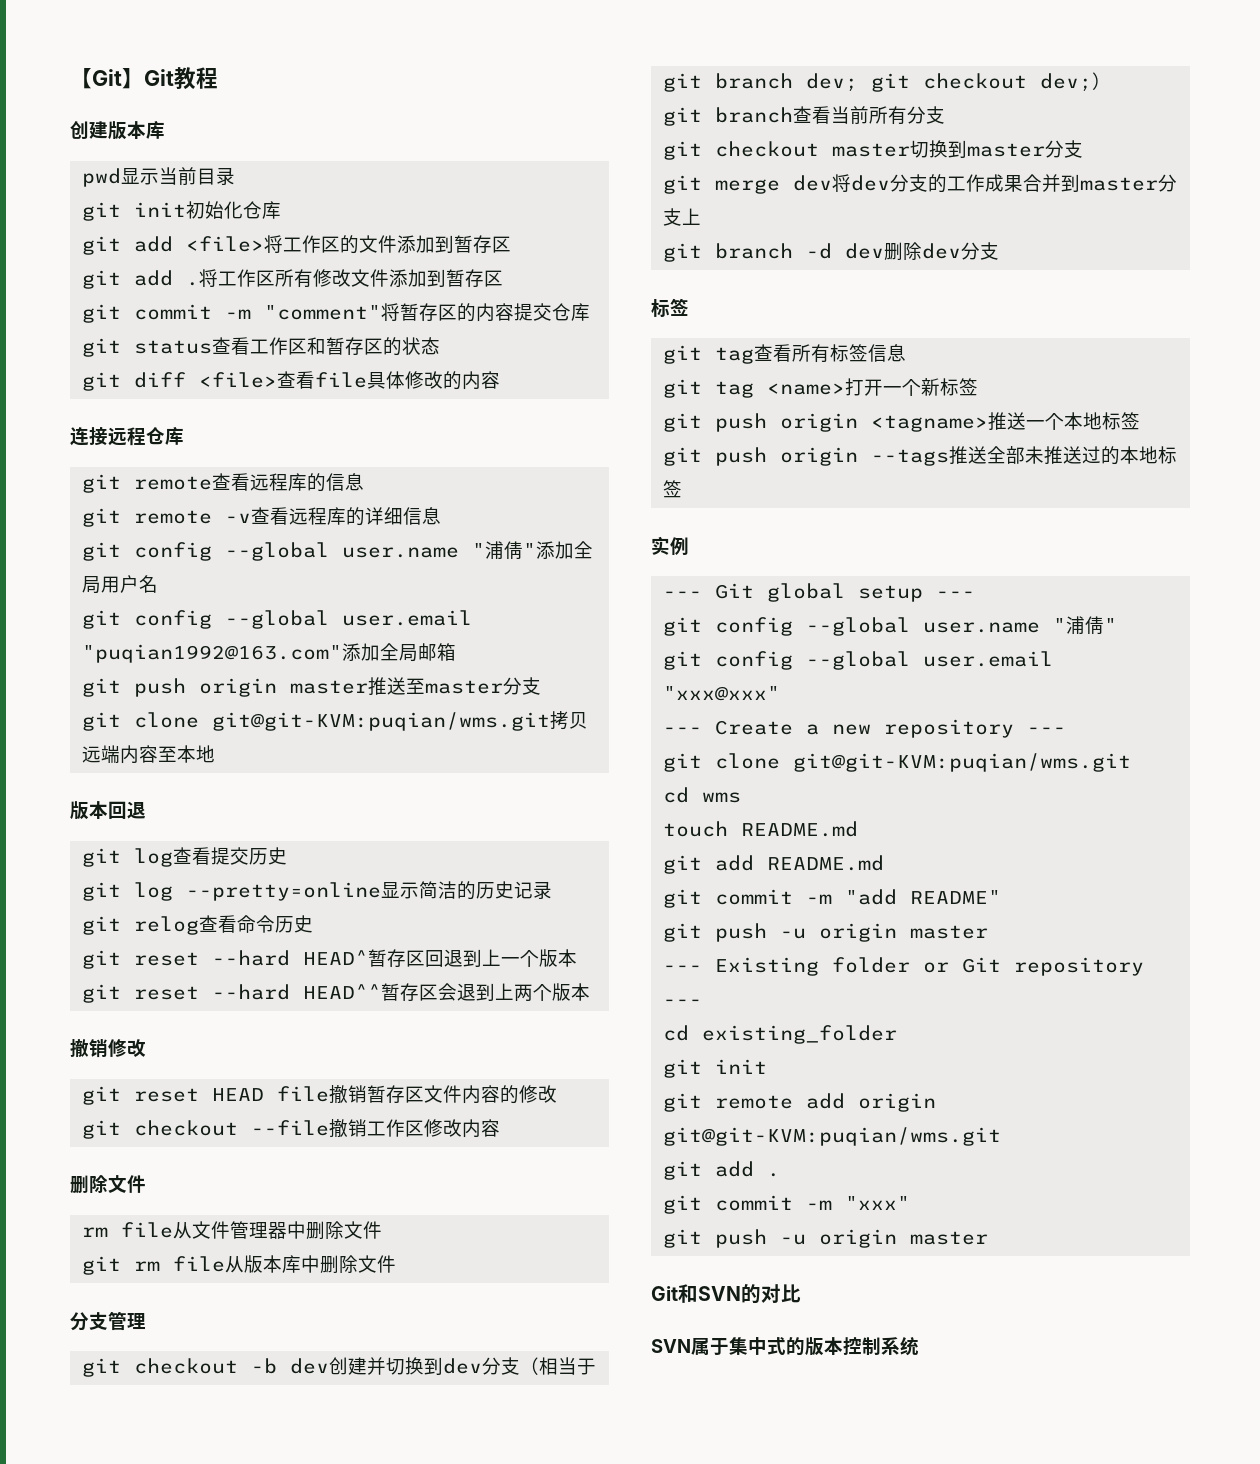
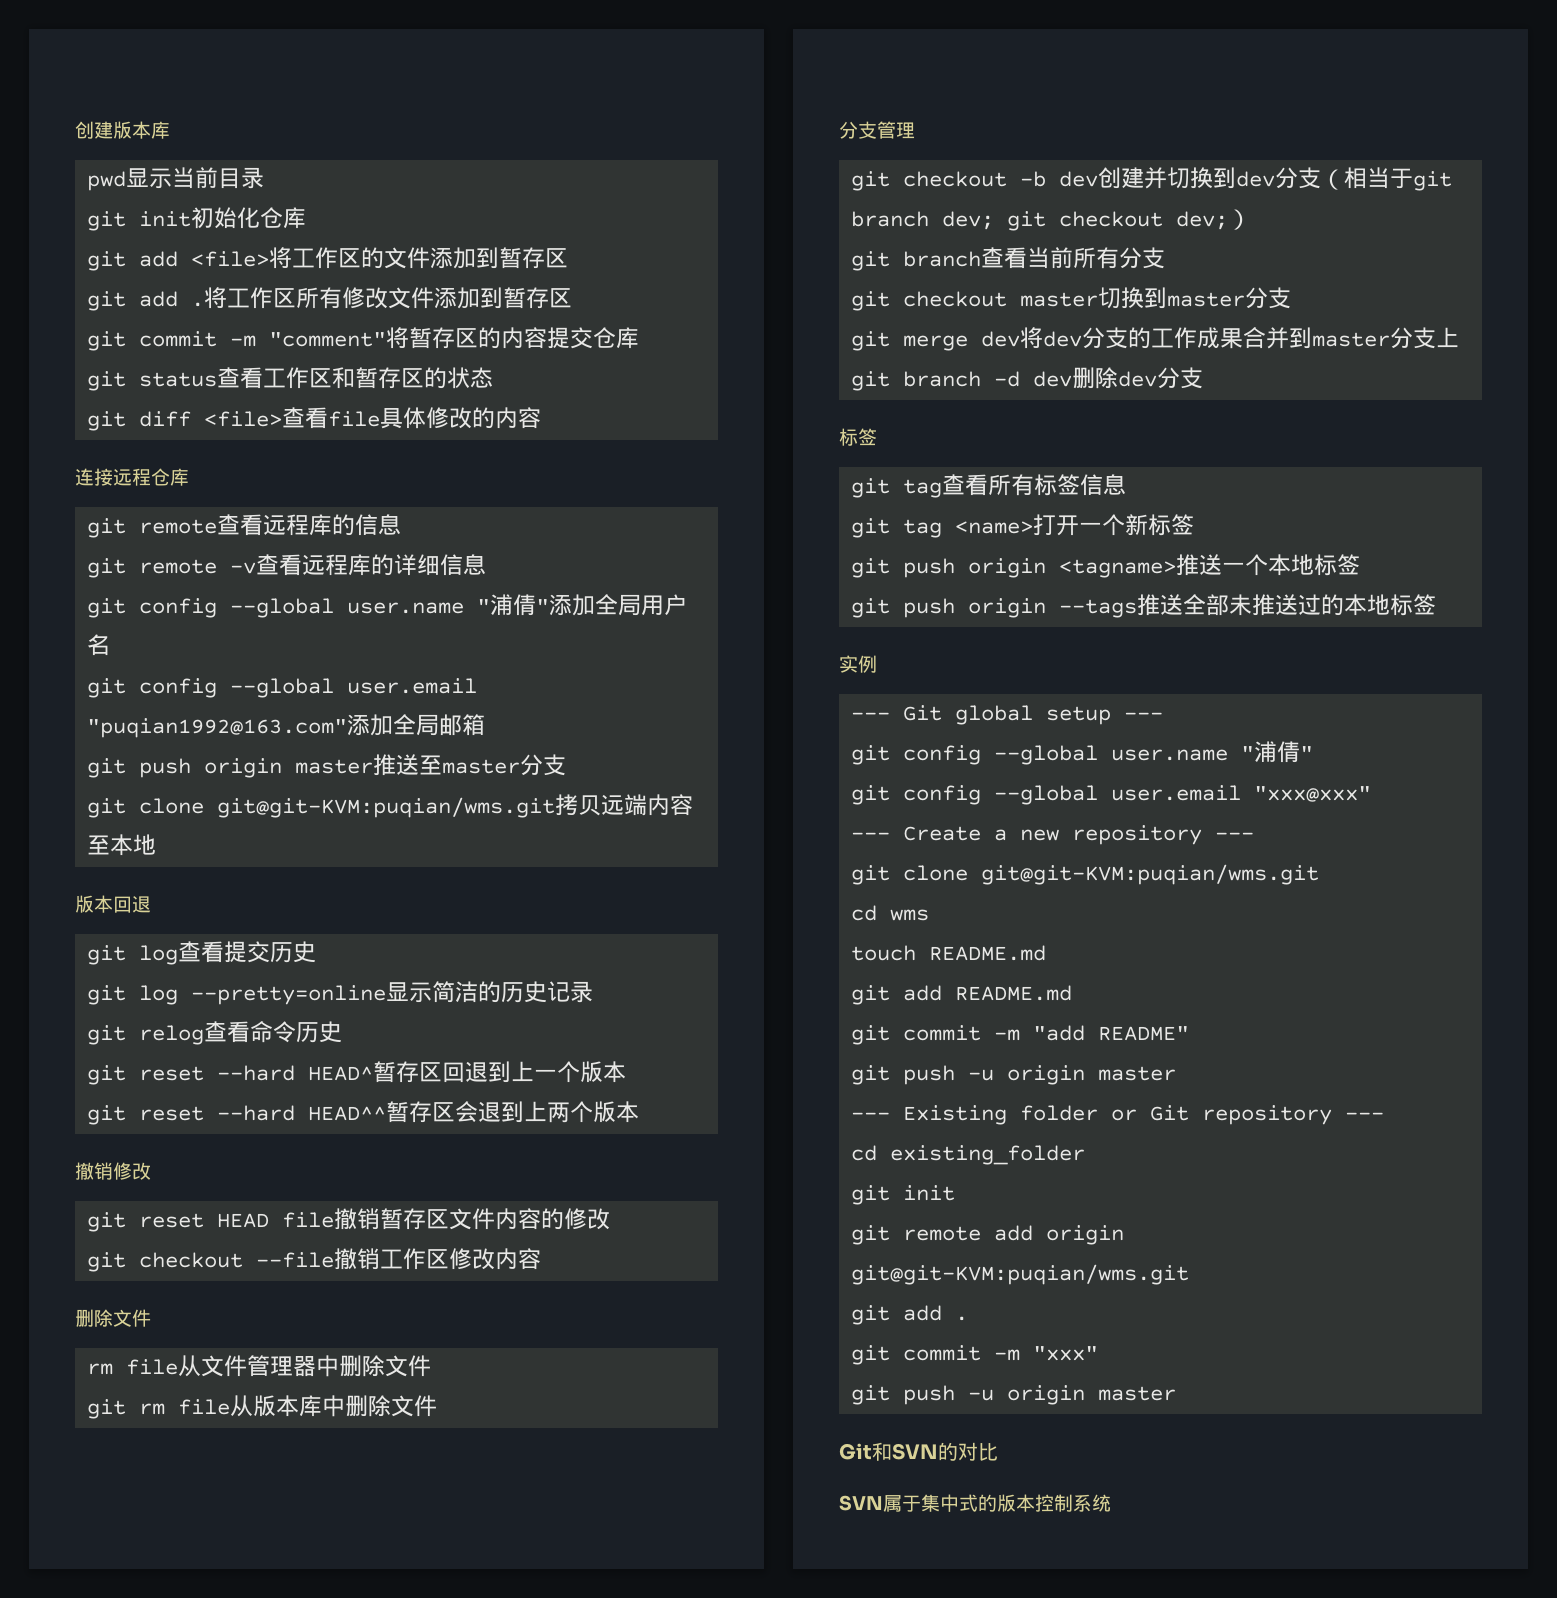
- 【Git】Git教程

